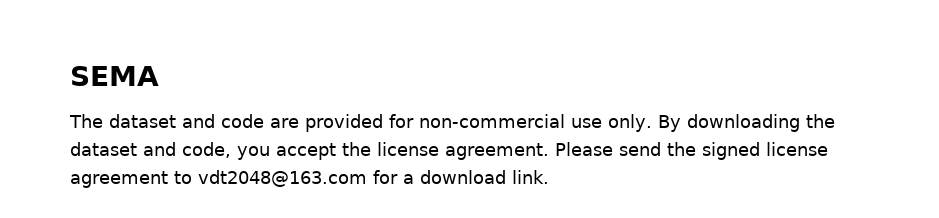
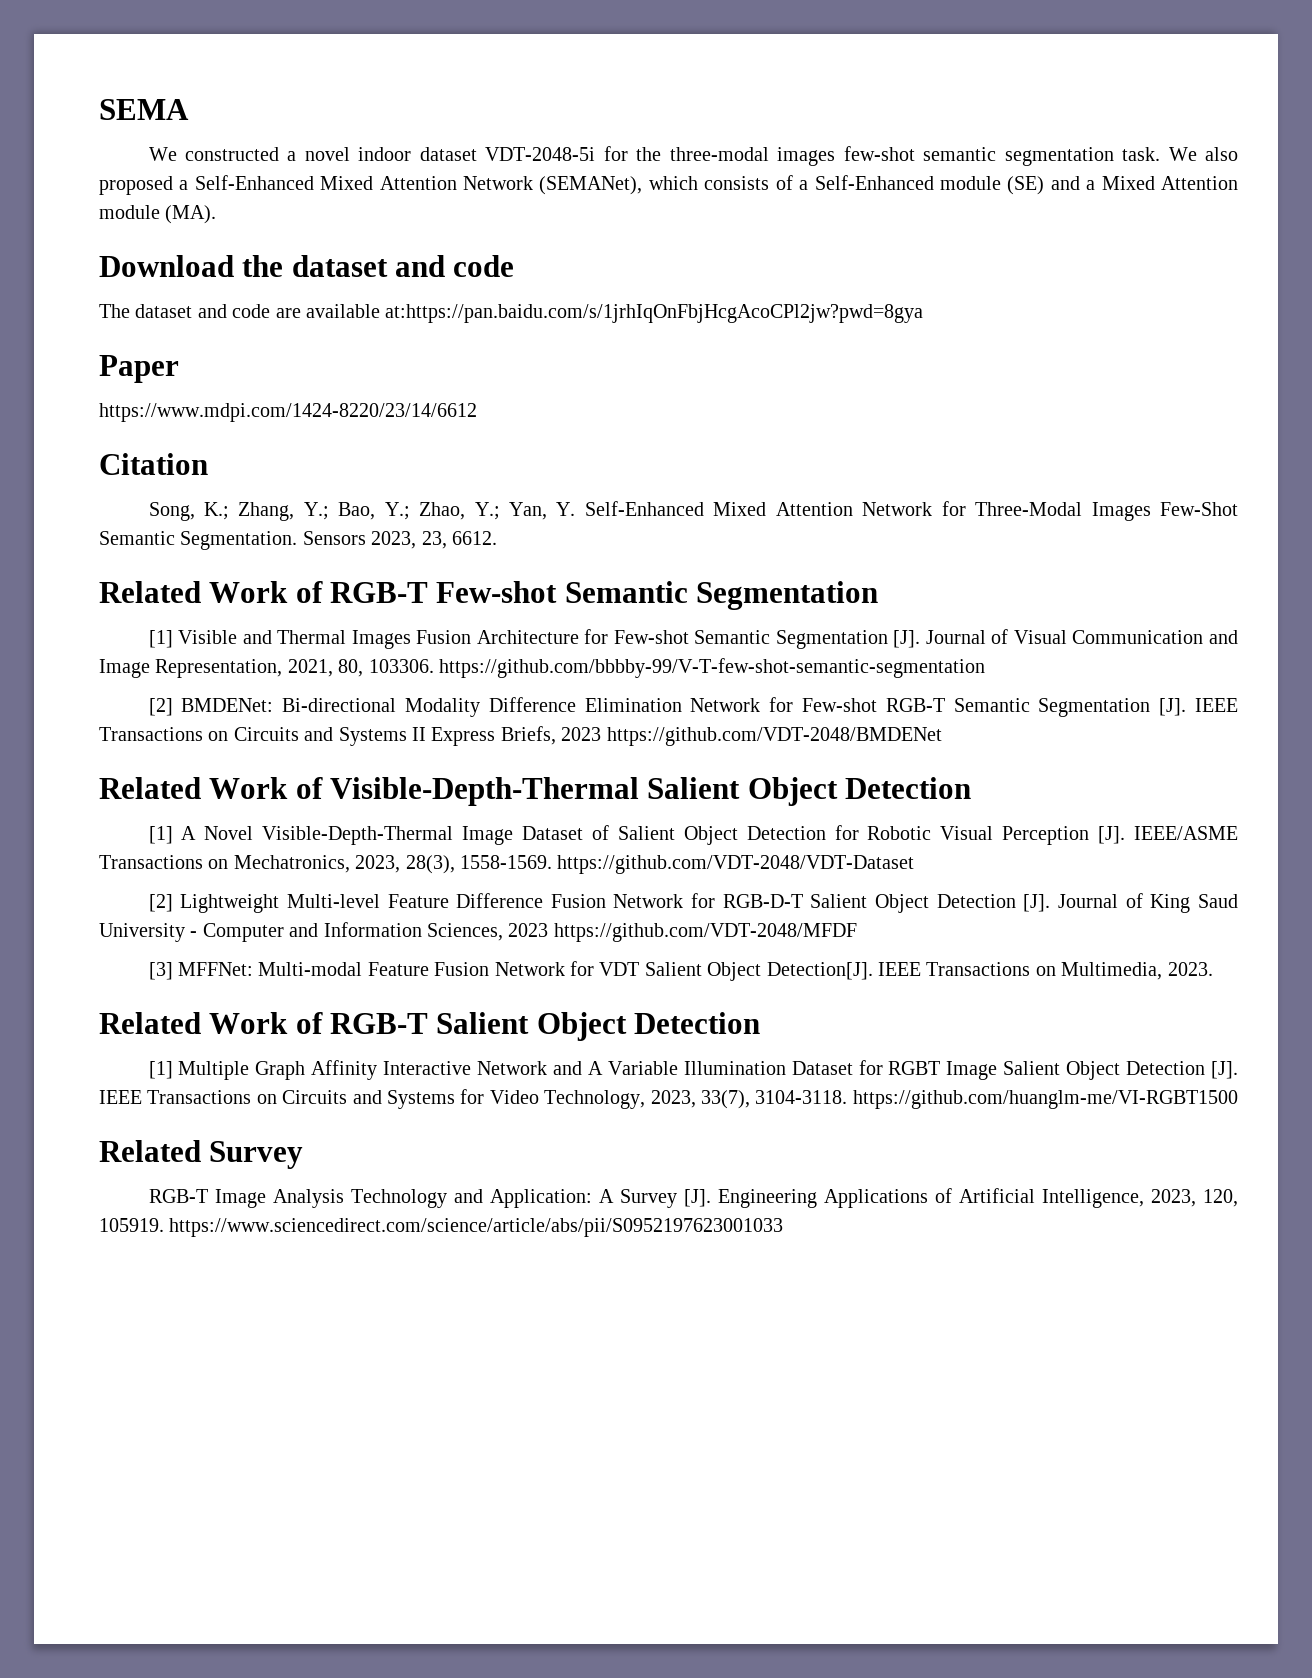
+ We constructed a novel indoor dataset VDT-2048-5i for the three-modal images few-shot semantic segmentation task. We also proposed a Self-Enhanced Mixed Attention Network (SEMANet), which consists of a Self-Enhanced module (SE) and a Mixed Attention module (MA).
+ Download the dataset and code
- The dataset and code are provided for non-commercial use only. By downloading the dataset and code, you accept the license agreement. Please send the signed license agreement to vdt2048@163.com for a download link.
+ The dataset and code are available at:https://pan.baidu.com/s/1jrhIqOnFbjHcgAcoCPl2jw?pwd=8gya
+ Paper
+ https://www.mdpi.com/1424-8220/23/14/6612
+ Citation
+ Song, K.; Zhang, Y.; Bao, Y.; Zhao, Y.; Yan, Y. Self-Enhanced Mixed Attention Network for Three-Modal Images Few-Shot Semantic Segmentation. Sensors 2023, 23, 6612.
+ Related Work of RGB-T Few-shot Semantic Segmentation
+ [1] Visible and Thermal Images Fusion Architecture for Few-shot Semantic Segmentation [J]. Journal of Visual Communication and Image Representation, 2021, 80, 103306. https://github.com/bbbby-99/V-T-few-shot-semantic-segmentation
+ [2] BMDENet: Bi-directional Modality Difference Elimination Network for Few-shot RGB-T Semantic Segmentation [J]. IEEE Transactions on Circuits and Systems II Express Briefs, 2023 https://github.com/VDT-2048/BMDENet
+ Related Work of Visible-Depth-Thermal Salient Object Detection
+ [1] A Novel Visible-Depth-Thermal Image Dataset of Salient Object Detection for Robotic Visual Perception [J]. IEEE/ASME Transactions on Mechatronics, 2023, 28(3), 1558-1569. https://github.com/VDT-2048/VDT-Dataset
+ [2] Lightweight Multi-level Feature Difference Fusion Network for RGB-D-T Salient Object Detection [J]. Journal of King Saud University - Computer and Information Sciences, 2023 https://github.com/VDT-2048/MFDF
+ [3] MFFNet: Multi-modal Feature Fusion Network for VDT Salient Object Detection[J]. IEEE Transactions on Multimedia, 2023.
+ Related Work of RGB-T Salient Object Detection
+ [1] Multiple Graph Affinity Interactive Network and A Variable Illumination Dataset for RGBT Image Salient Object Detection [J]. IEEE Transactions on Circuits and Systems for Video Technology, 2023, 33(7), 3104-3118. https://github.com/huanglm-me/VI-RGBT1500
+ Related Survey
+ RGB-T Image Analysis Technology and Application: A Survey [J]. Engineering Applications of Artificial Intelligence, 2023, 120, 105919. https://www.sciencedirect.com/science/article/abs/pii/S0952197623001033

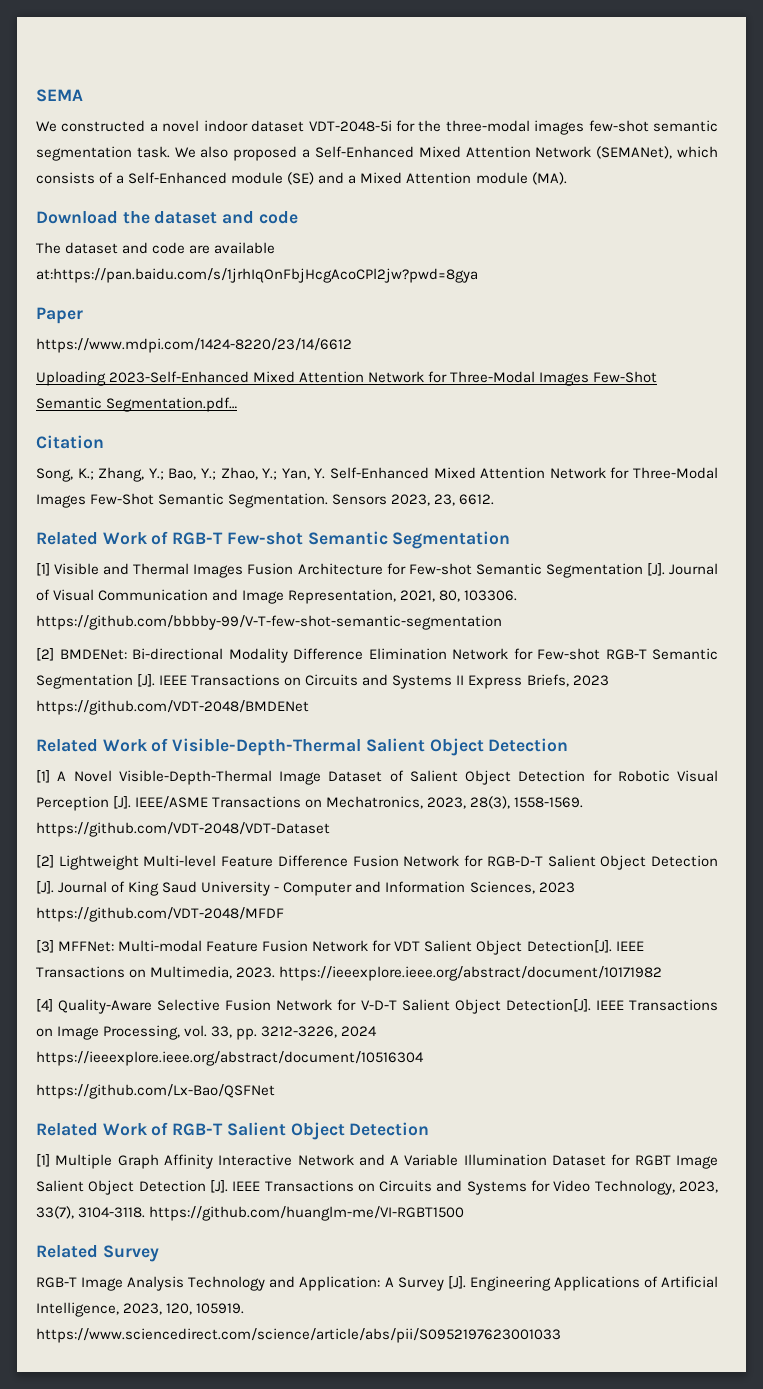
+ Uploading 2023-Self-Enhanced Mixed Attention Network for Three-Modal Images Few-Shot Semantic Segmentation.pdf…
- IEEE Transactions on Multimedia, 2023.
+ IEEE Transactions on Multimedia, 2023. https://ieeexplore.ieee.org/abstract/document/10171982
+ [4] Quality-Aware Selective Fusion Network for V-D-T Salient Object Detection[J]. IEEE Transactions on Image Processing, vol. 33, pp. 3212-3226, 2024 https://ieeexplore.ieee.org/abstract/document/10516304
+ https://github.com/Lx-Bao/QSFNet

